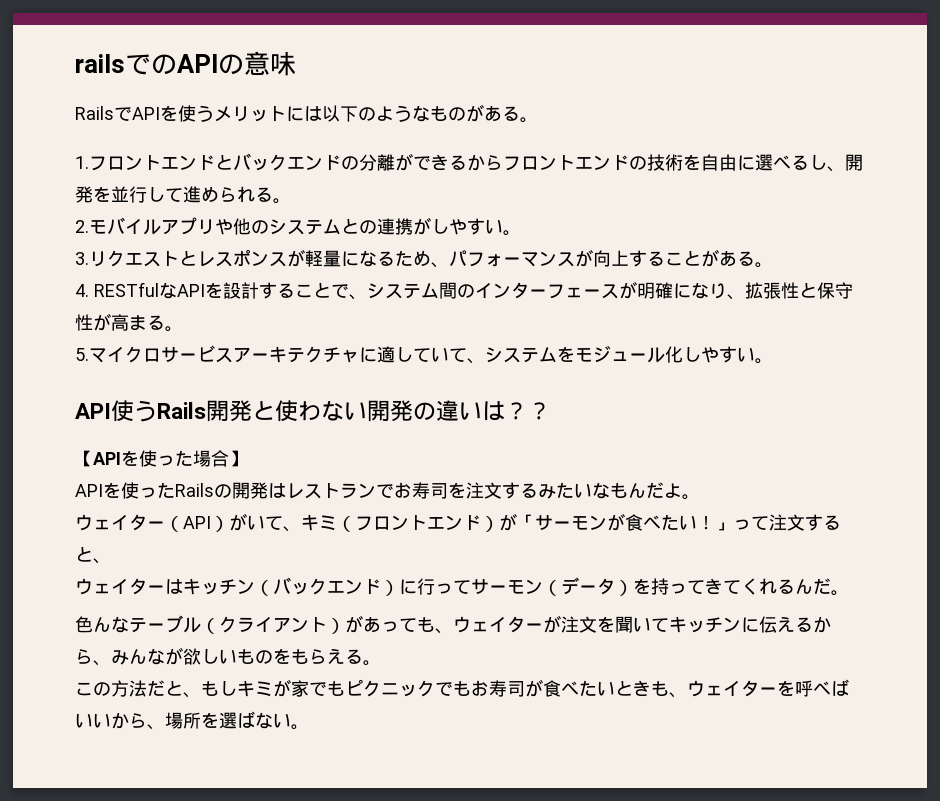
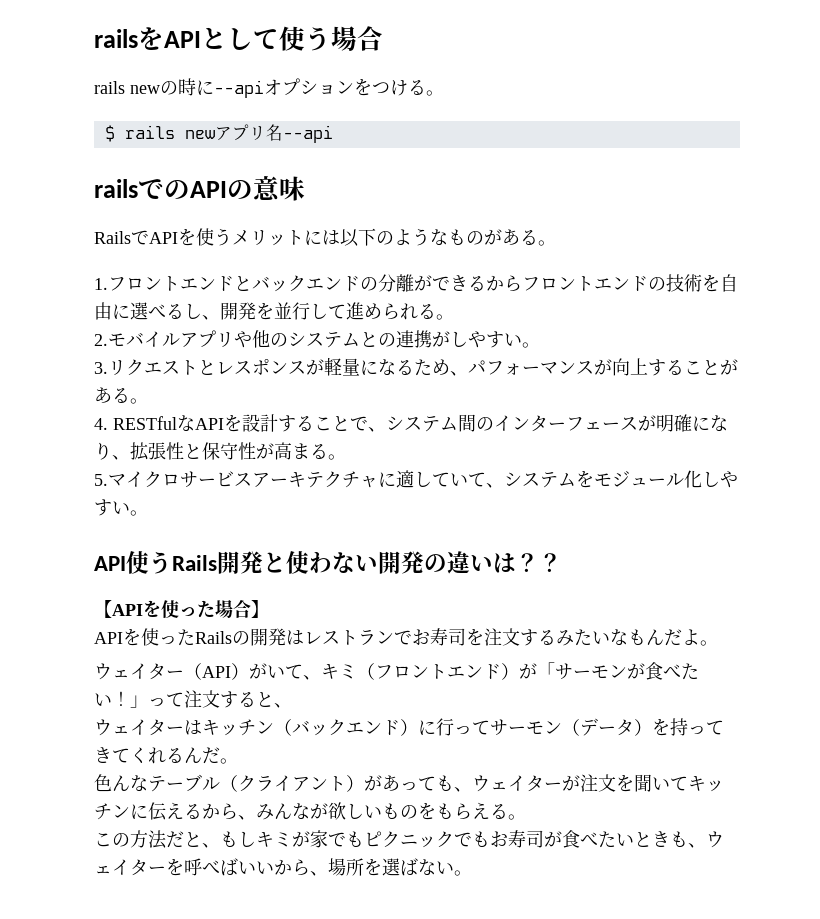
+ railsをAPIとして使う場合
+ rails newの時に--apiオプションをつける。
+ $ rails newアプリ名--api

